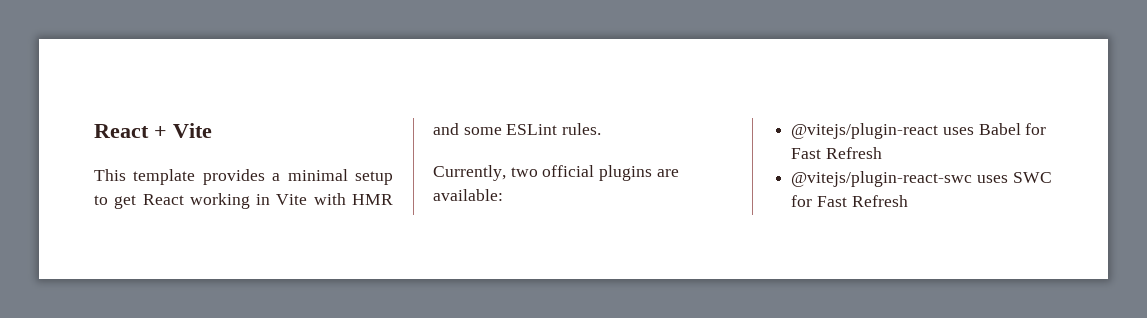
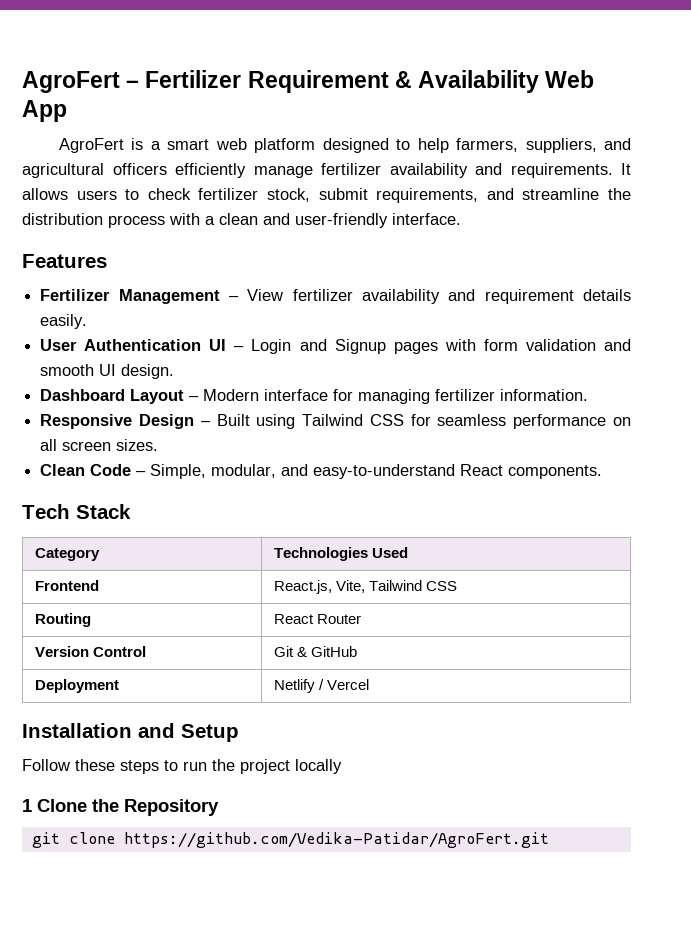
- React + Vite
- This template provides a minimal setup to get React working in Vite with HMR and some ESLint rules.
- Currently, two official plugins are available:
- @vitejs/plugin-react uses Babel for Fast Refresh
- @vitejs/plugin-react-swc uses SWC for Fast Refresh
+ AgroFert – Fertilizer Requirement & Availability Web App
+ AgroFert is a smart web platform designed to help farmers, suppliers, and agricultural officers efficiently manage fertilizer availability and requirements. It allows users to check fertilizer stock, submit requirements, and streamline the distribution process with a clean and user-friendly interface.
+ Features
+ Fertilizer Management – View fertilizer availability and requirement details easily.
+ User Authentication UI – Login and Signup pages with form validation and smooth UI design.
+ Dashboard Layout – Modern interface for managing fertilizer information.
+ Responsive Design – Built using Tailwind CSS for seamless performance on all screen sizes.
+ Clean Code – Simple, modular, and easy-to-understand React components.
+ Tech Stack
+ Category | Technologies Used
+ Frontend | React.js, Vite, Tailwind CSS
+ Routing | React Router
+ Version Control | Git & GitHub
+ Deployment | Netlify / Vercel
+ Installation and Setup
+ Follow these steps to run the project locally
+ 1 Clone the Repository
+ git clone https://github.com/Vedika-Patidar/AgroFert.git

